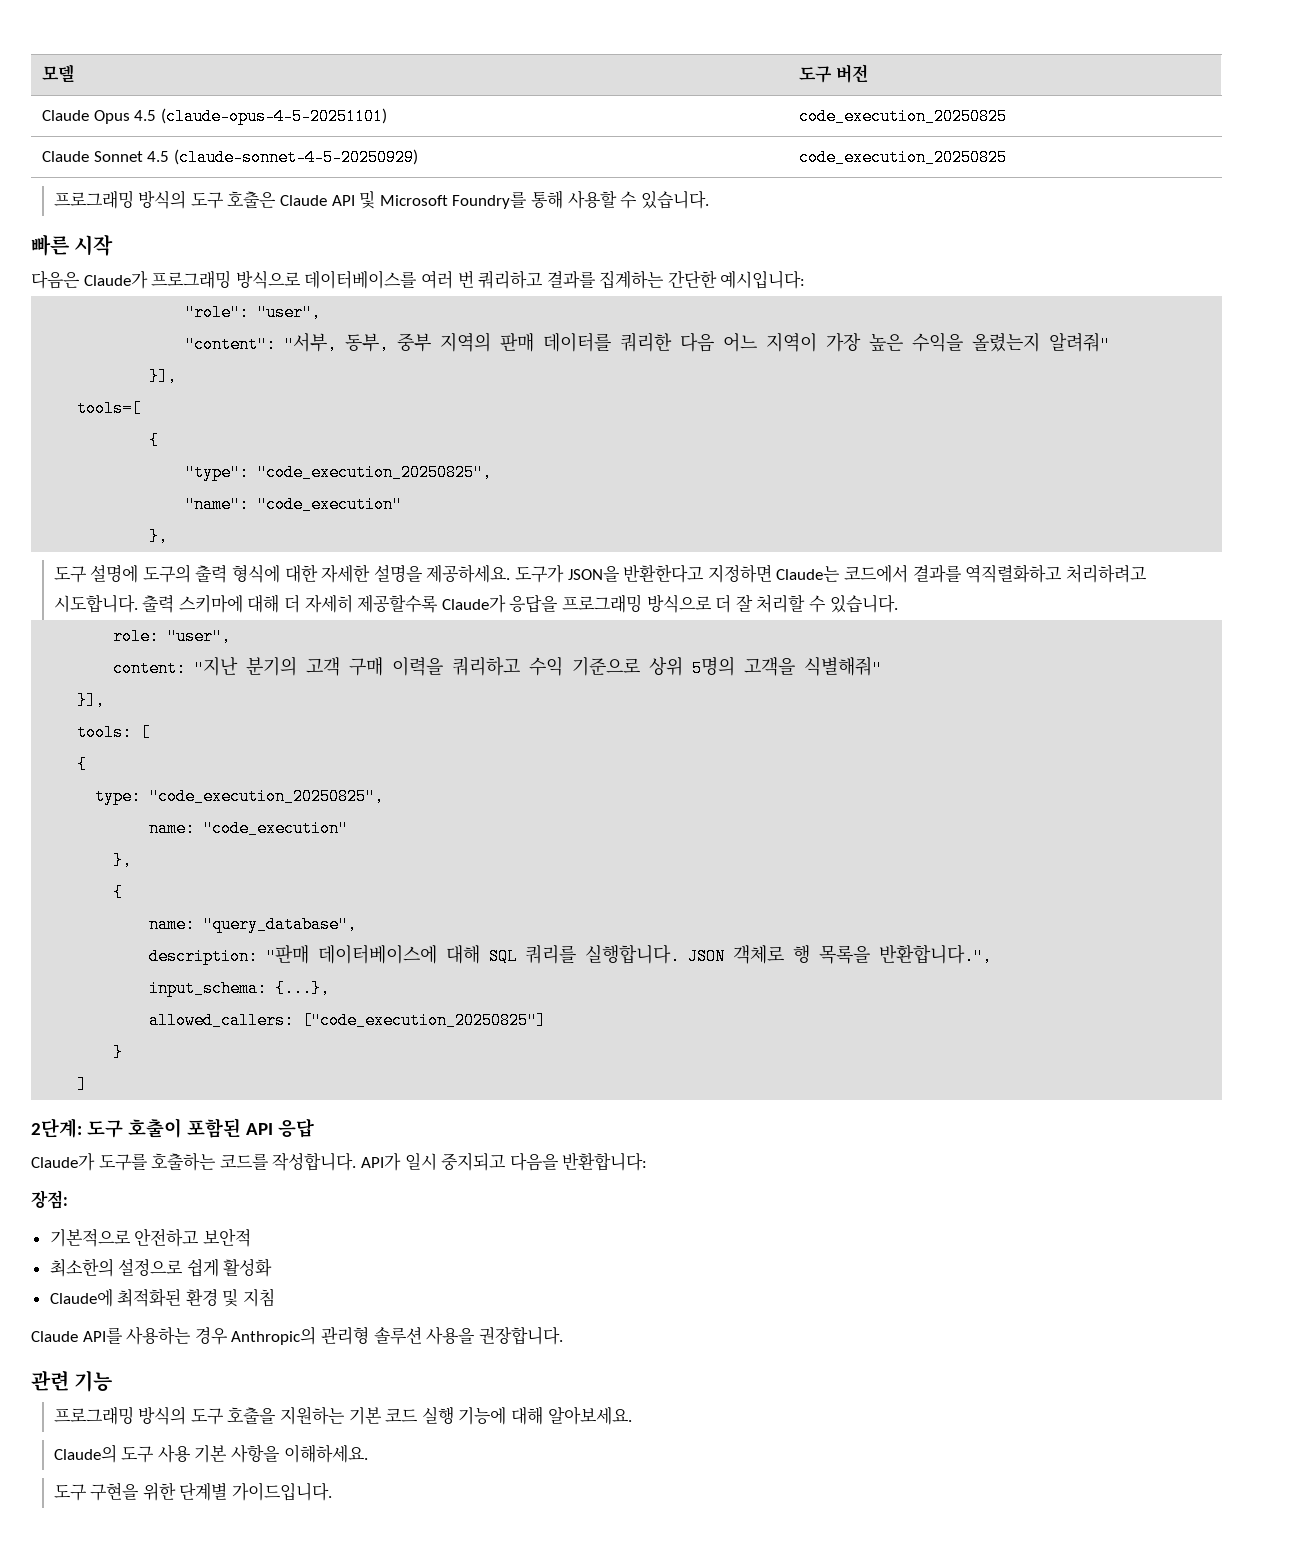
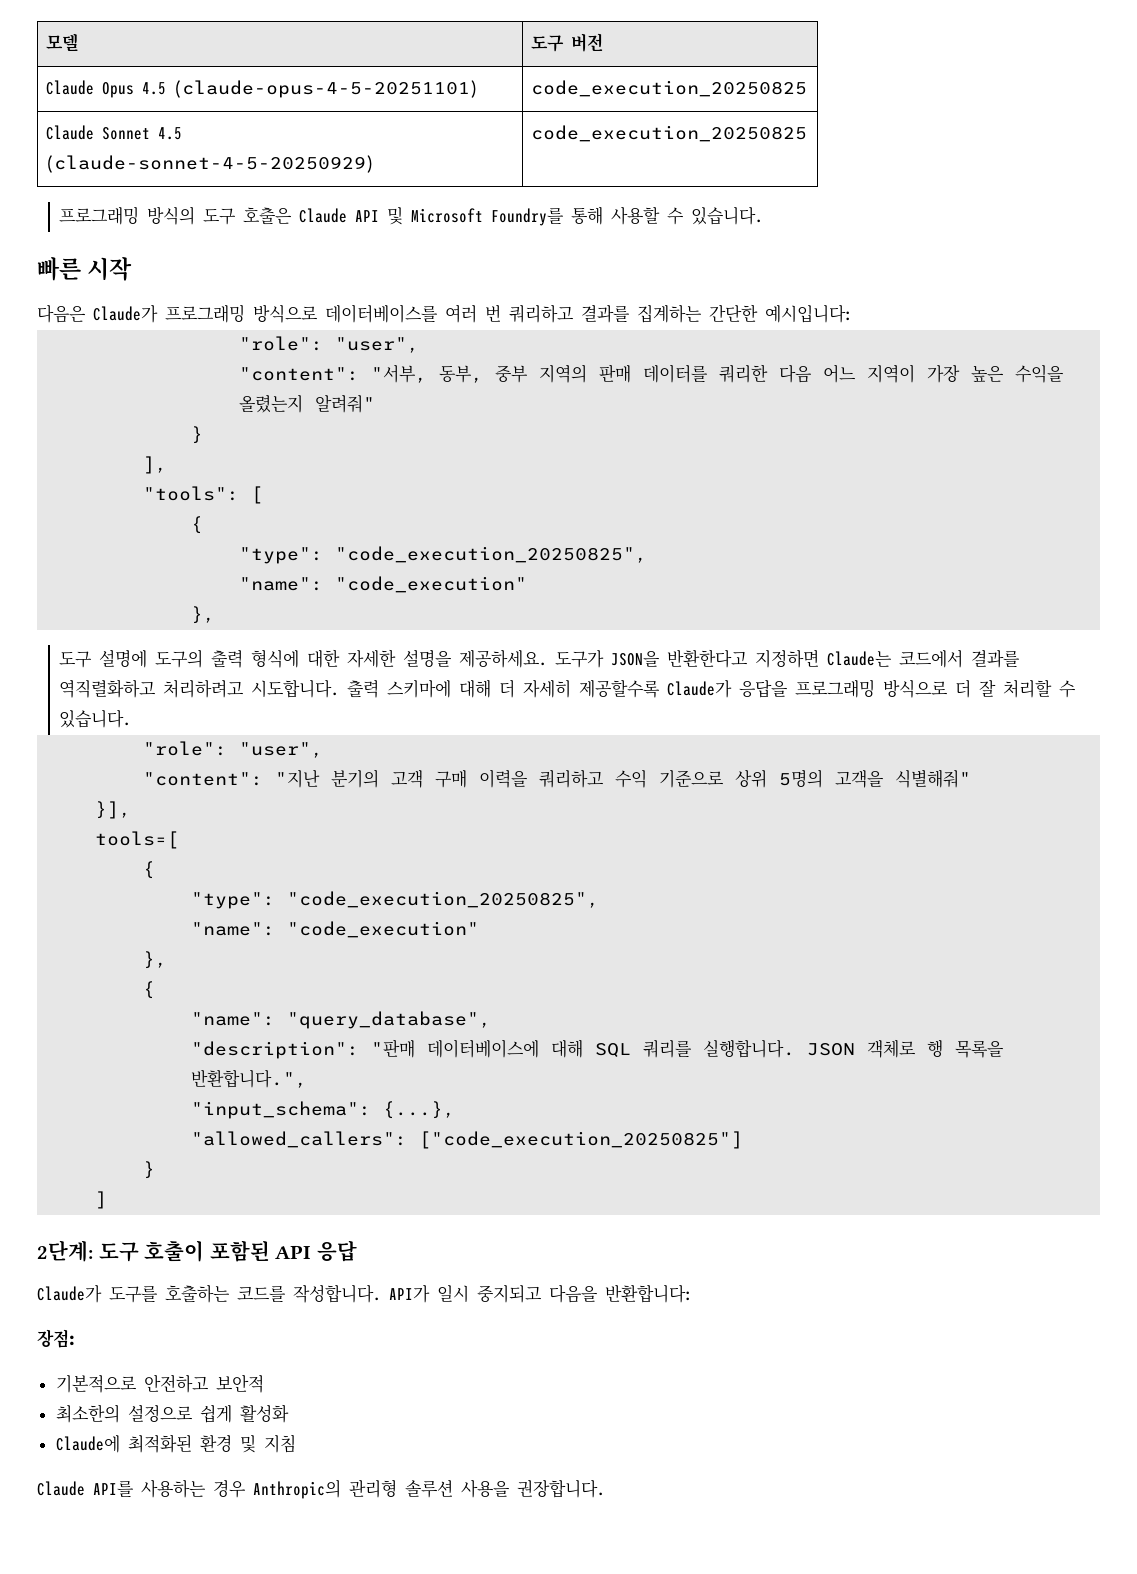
  "content": "서부, 동부, 중부 지역의 판매 데이터를 쿼리한 다음 어느 지역이 가장 높은 수익을 올렸는지 알려줘"
- }],
- tools=[
+ }
+ ],
+ "tools": [
  출력 스키마에 대해 더 자세히 제공할수록 Claude가 응답을 프로그래밍 방식으로 더 잘 처리할 수 있습니다.
- role: "user",
- content: "지난 분기의 고객 구매 이력을 쿼리하고 수익 기준으로 상위 5명의 고객을 식별해줘"
+ "role": "user",
+ "content": "지난 분기의 고객 구매 이력을 쿼리하고 수익 기준으로 상위 5명의 고객을 식별해줘"
- tools: [
+ tools=[
  {
- type: "code_execution_20250825",
- name: "code_execution"
+ "type": "code_execution_20250825",
+ "name": "code_execution"
- name: "query_database",
+ "name": "query_database",
- description: "판매 데이터베이스에 대해 SQL 쿼리를 실행합니다.
+ "description": "판매 데이터베이스에 대해 SQL 쿼리를 실행합니다.
- input_schema: {...},
+ "input_schema": {...},
- allowed_callers: ["code_execution_20250825"]
+ "allowed_callers": ["code_execution_20250825"]
- 관련 기능
- 프로그래밍 방식의 도구 호출을 지원하는 기본 코드 실행 기능에 대해 알아보세요.
- Claude의 도구 사용 기본 사항을 이해하세요.
- 도구 구현을 위한 단계별 가이드입니다.

